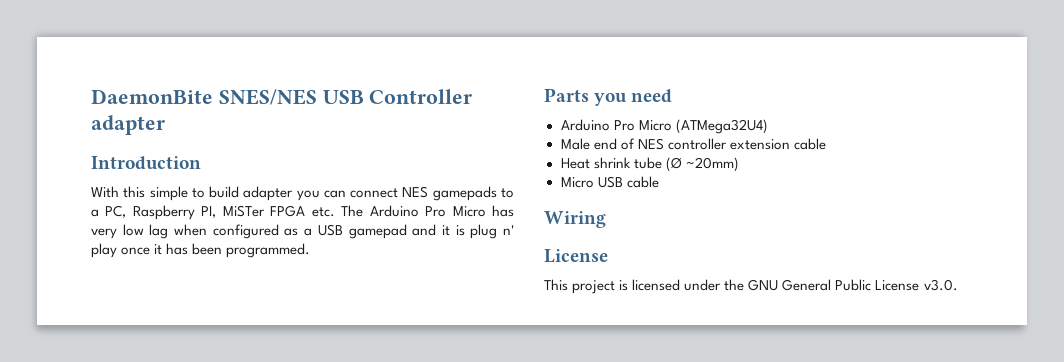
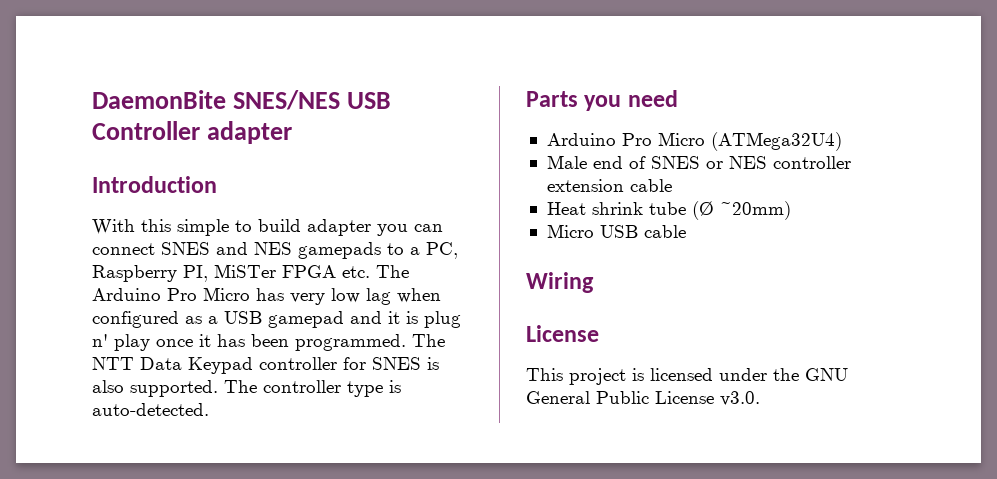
- With this simple to build adapter you can connect NES gamepads to a PC, Raspberry PI, MiSTer FPGA etc. The Arduino Pro Micro has very low lag when configured as a USB gamepad and it is plug n' play once it has been programmed.
+ With this simple to build adapter you can connect SNES and NES gamepads to a PC, Raspberry PI, MiSTer FPGA etc. The Arduino Pro Micro has very low lag when configured as a USB gamepad and it is plug n' play once it has been programmed. The NTT Data Keypad controller for SNES is also supported. The controller type is auto-detected.
- Male end of NES controller extension cable
+ Male end of SNES or NES controller extension cable

